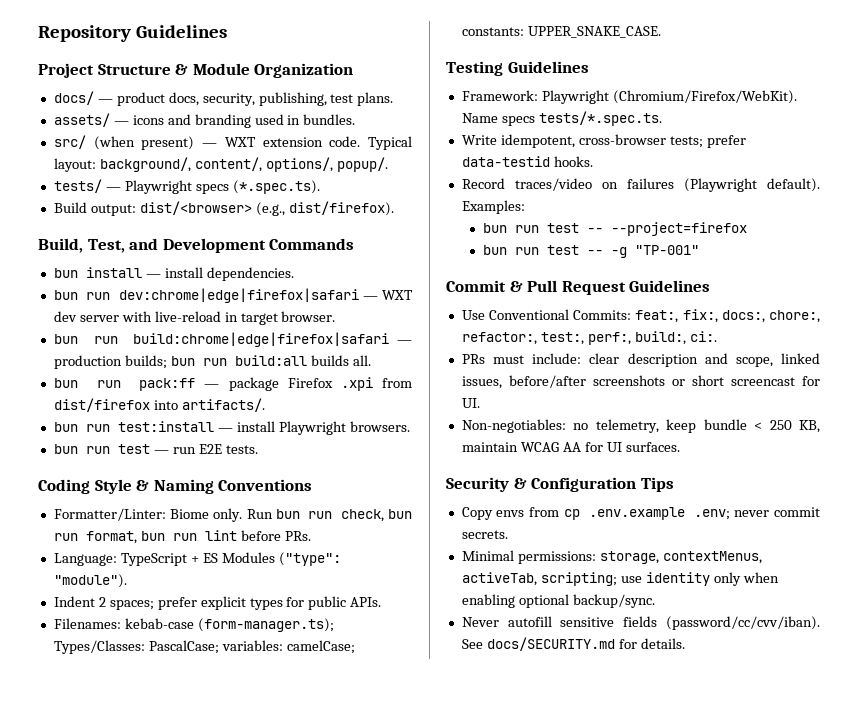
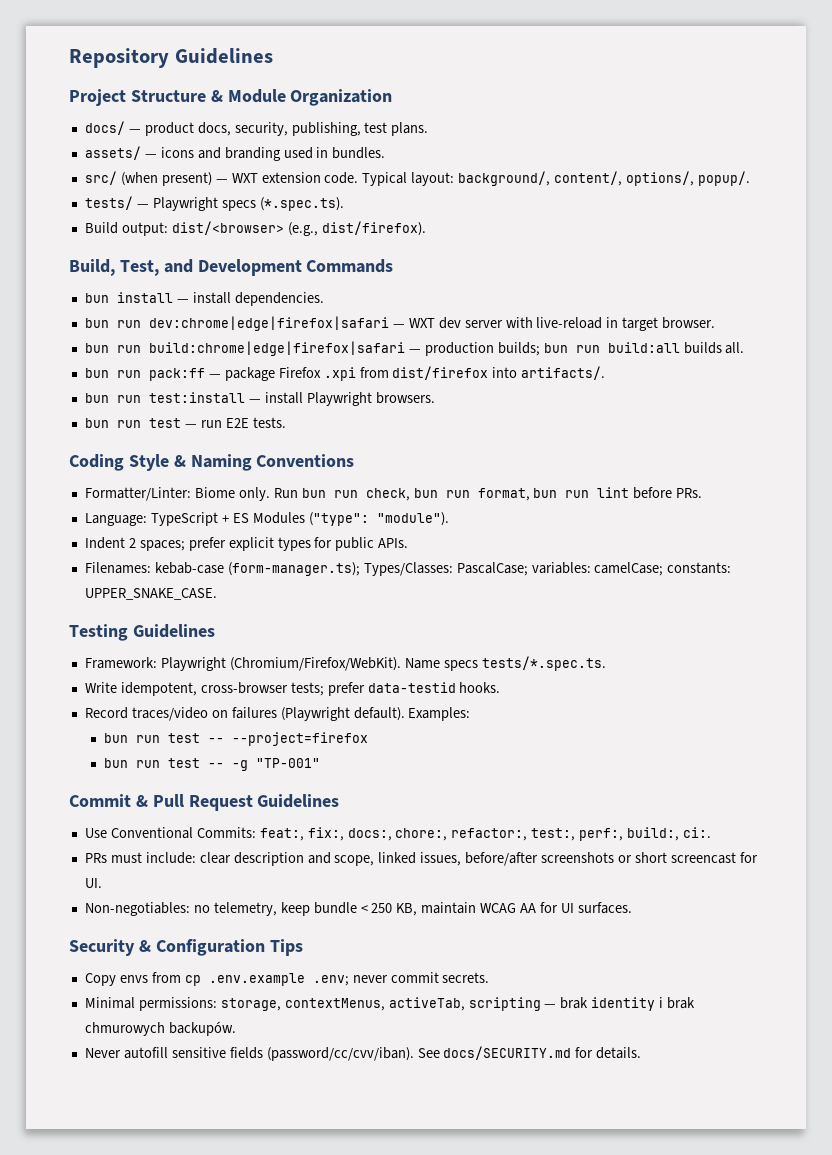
- Minimal permissions: storage, contextMenus, activeTab, scripting; use identity only when enabling optional backup/sync.
+ Minimal permissions: storage, contextMenus, activeTab, scripting — brak identity i brak chmurowych backupów.

